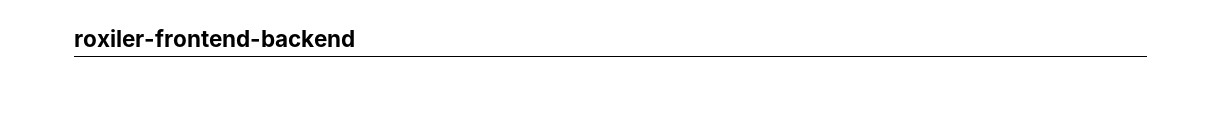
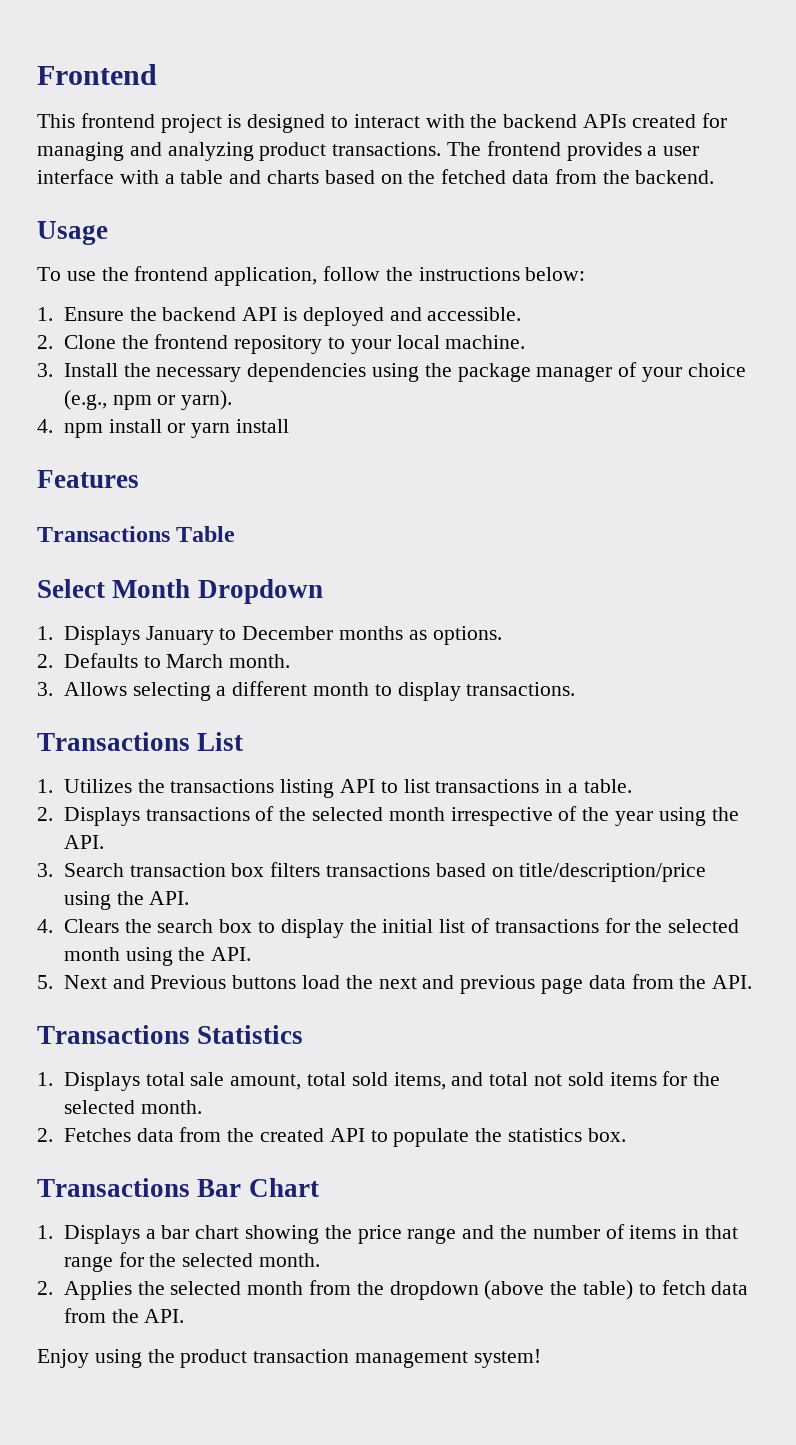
- roxiler-frontend-backend
+ Frontend
+ This frontend project is designed to interact with the backend APIs created for managing and analyzing product transactions. The frontend provides a user interface with a table and charts based on the fetched data from the backend.
+ Usage
+ To use the frontend application, follow the instructions below:
+ 1. Ensure the backend API is deployed and accessible.
+ 2. Clone the frontend repository to your local machine.
+ 3. Install the necessary dependencies using the package manager of your choice (e.g., npm or yarn).
+ 4. npm install or yarn install
+ Features
+ Transactions Table
+ Select Month Dropdown
+ 1. Displays January to December months as options.
+ 2. Defaults to March month.
+ 3. Allows selecting a different month to display transactions.
+ Transactions List
+ 1. Utilizes the transactions listing API to list transactions in a table.
+ 2. Displays transactions of the selected month irrespective of the year using the API.
+ 3. Search transaction box filters transactions based on title/description/price using the API.
+ 4. Clears the search box to display the initial list of transactions for the selected month using the API.
+ 5. Next and Previous buttons load the next and previous page data from the API.
+ Transactions Statistics
+ 1. Displays total sale amount, total sold items, and total not sold items for the selected month.
+ 2. Fetches data from the created API to populate the statistics box.
+ Transactions Bar Chart
+ 1. Displays a bar chart showing the price range and the number of items in that range for the selected month.
+ 2. Applies the selected month from the dropdown (above the table) to fetch data from the API.
+ Enjoy using the product transaction management system!

